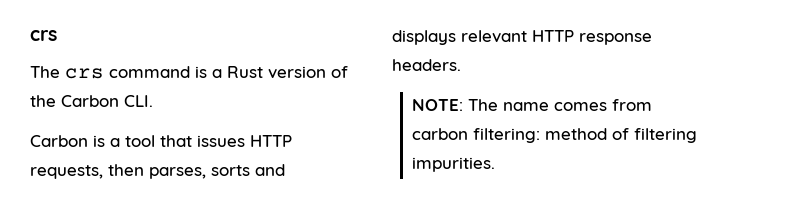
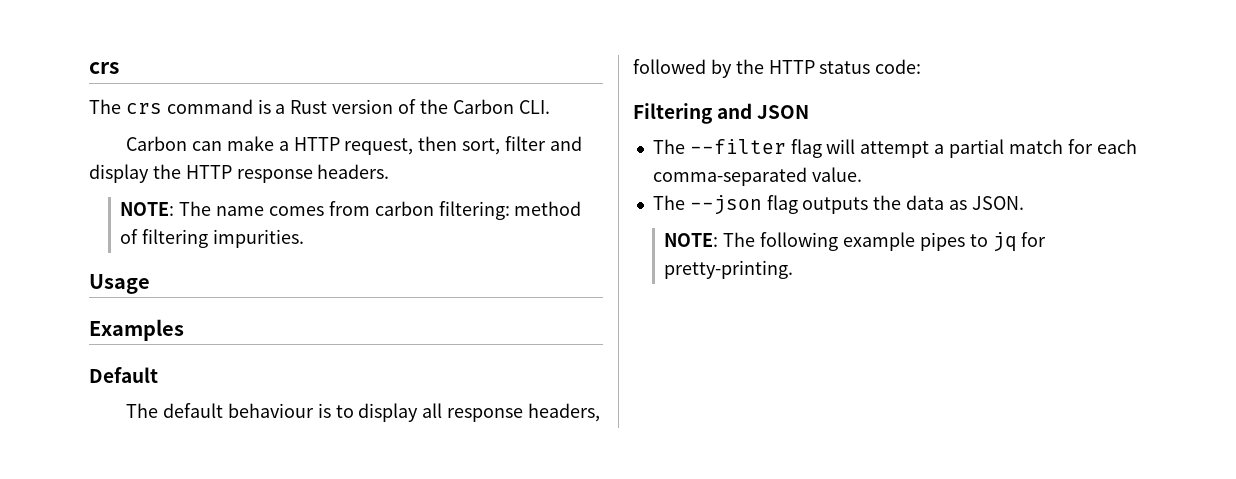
- Carbon is a tool that issues HTTP requests, then parses, sorts and displays relevant HTTP response headers.
+ Carbon can make a HTTP request, then sort, filter and display the HTTP response headers.
+ Usage
+ Examples
+ Default
+ The default behaviour is to display all response headers, followed by the HTTP status code:
+ Filtering and JSON
+ The --filter flag will attempt a partial match for each comma-separated value.
+ The --json flag outputs the data as JSON.
+ NOTE: The following example pipes to jq for pretty-printing.

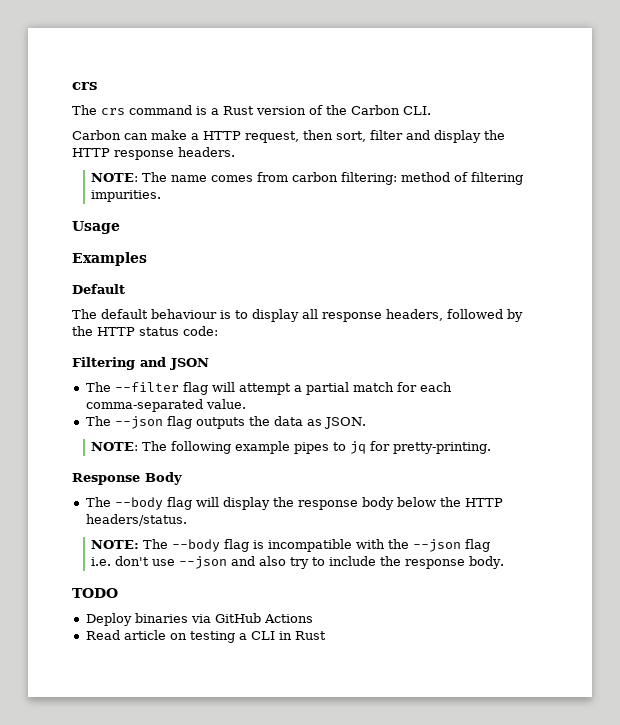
+ Response Body
+ The --body flag will display the response body below the HTTP headers/status.
+ NOTE: The --body flag is incompatible with the --json flag
+ i.e. don't use --json and also try to include the response body.
+ TODO
+ Deploy binaries via GitHub Actions
+ Read article on testing a CLI in Rust

